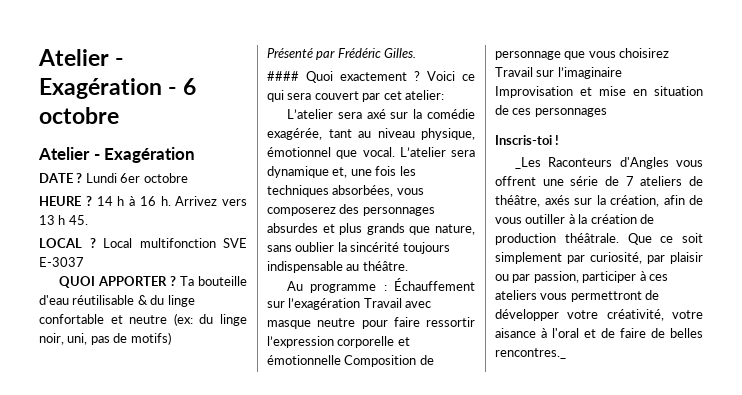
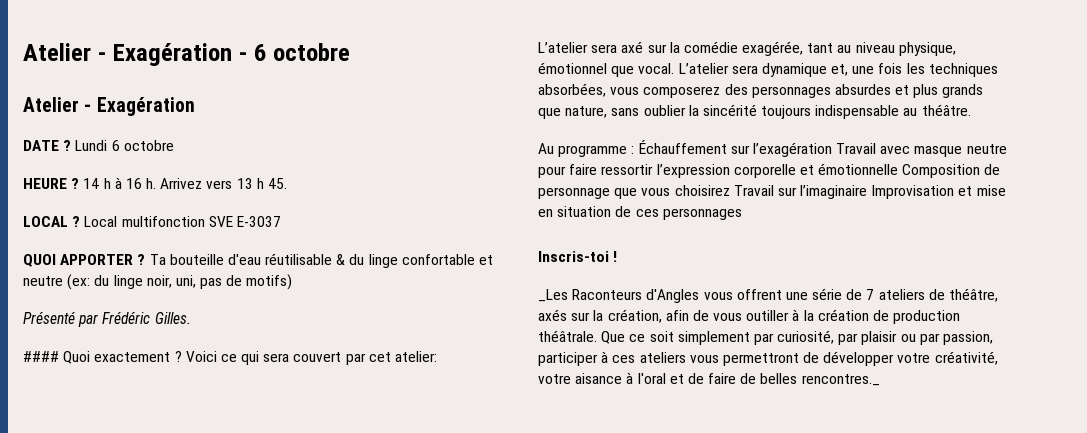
- Lundi 6er octobre
+ Lundi 6 octobre

